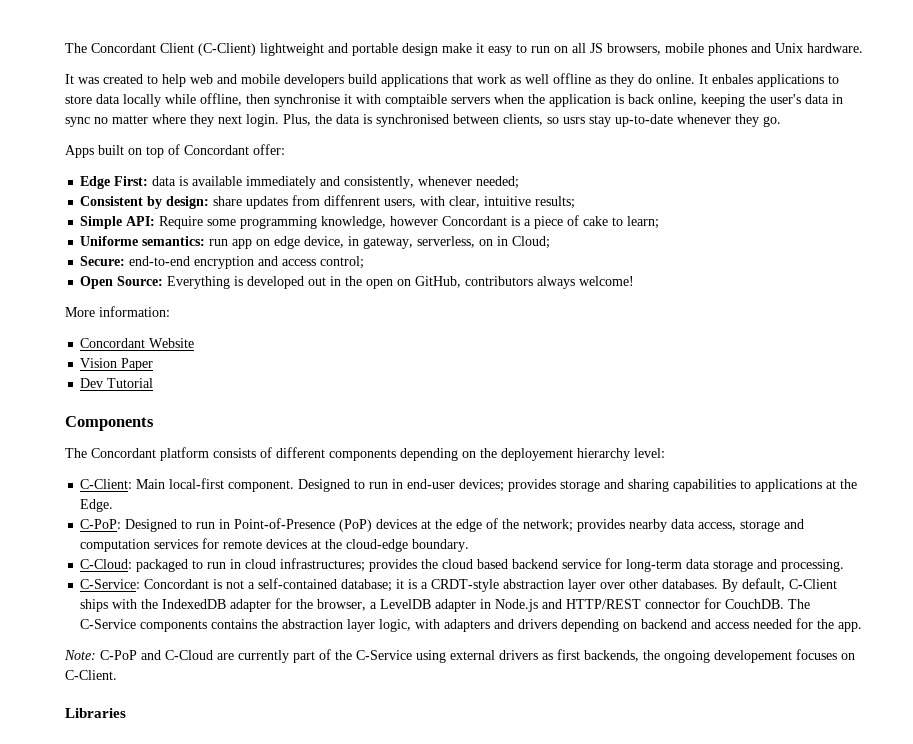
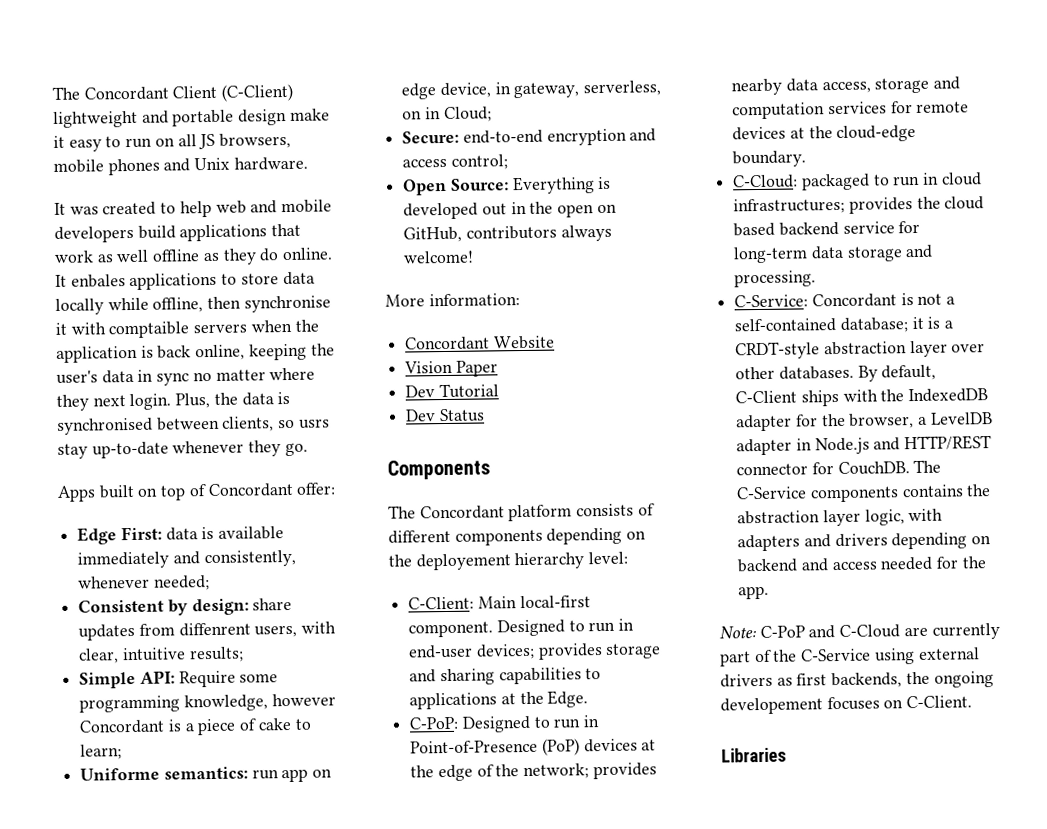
+ Dev Status

